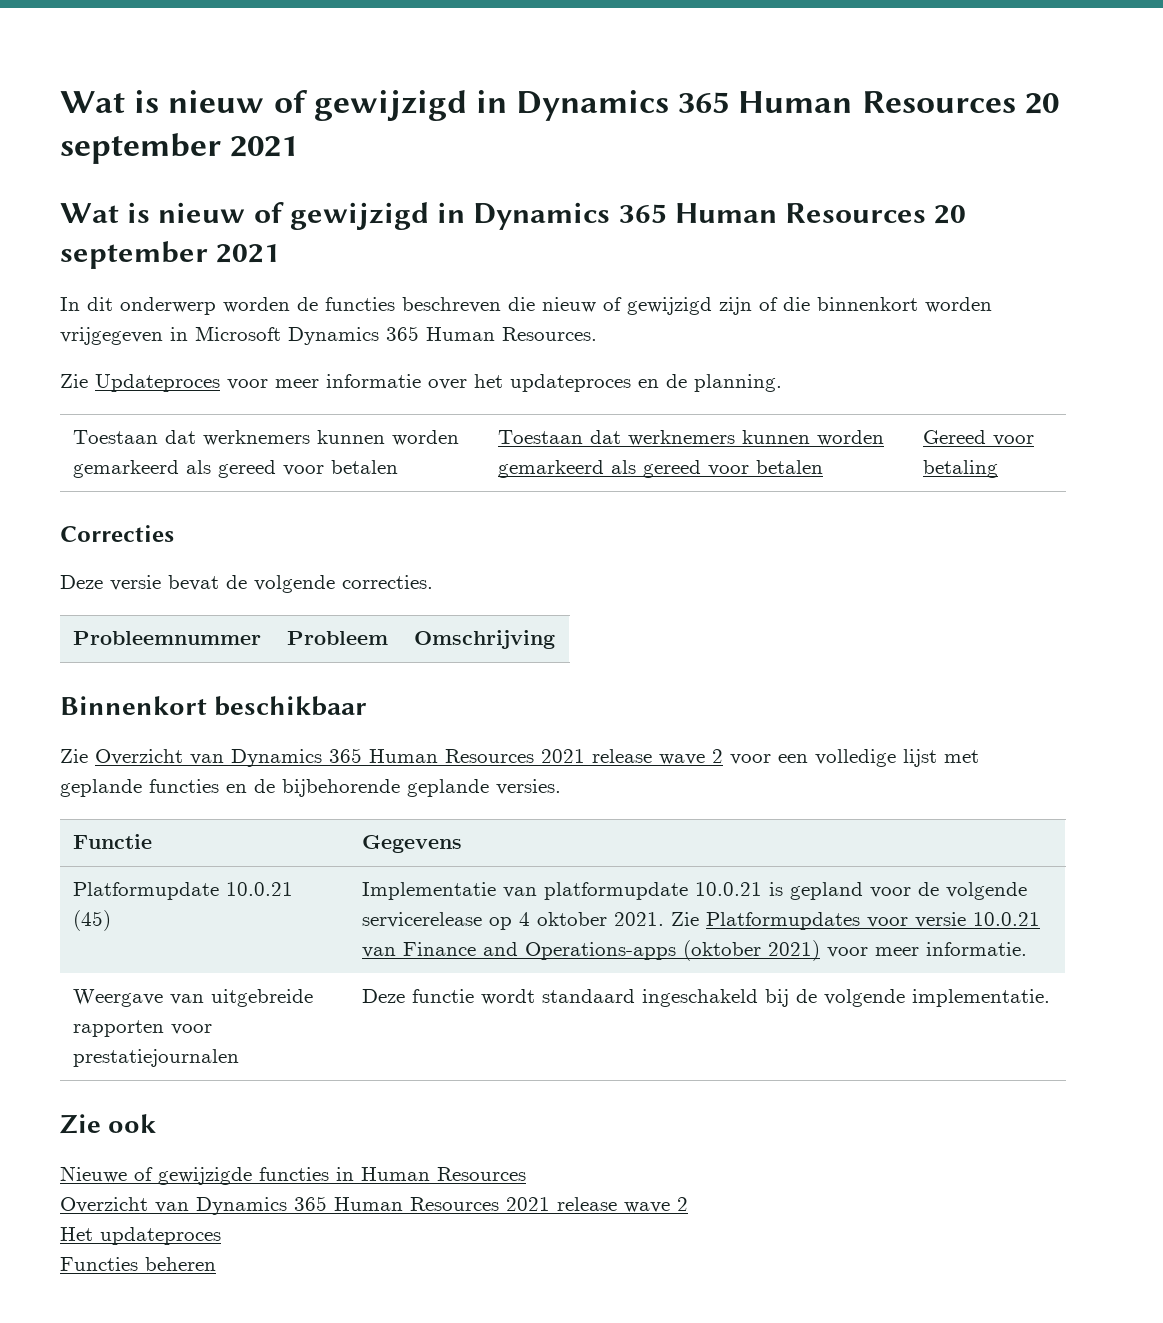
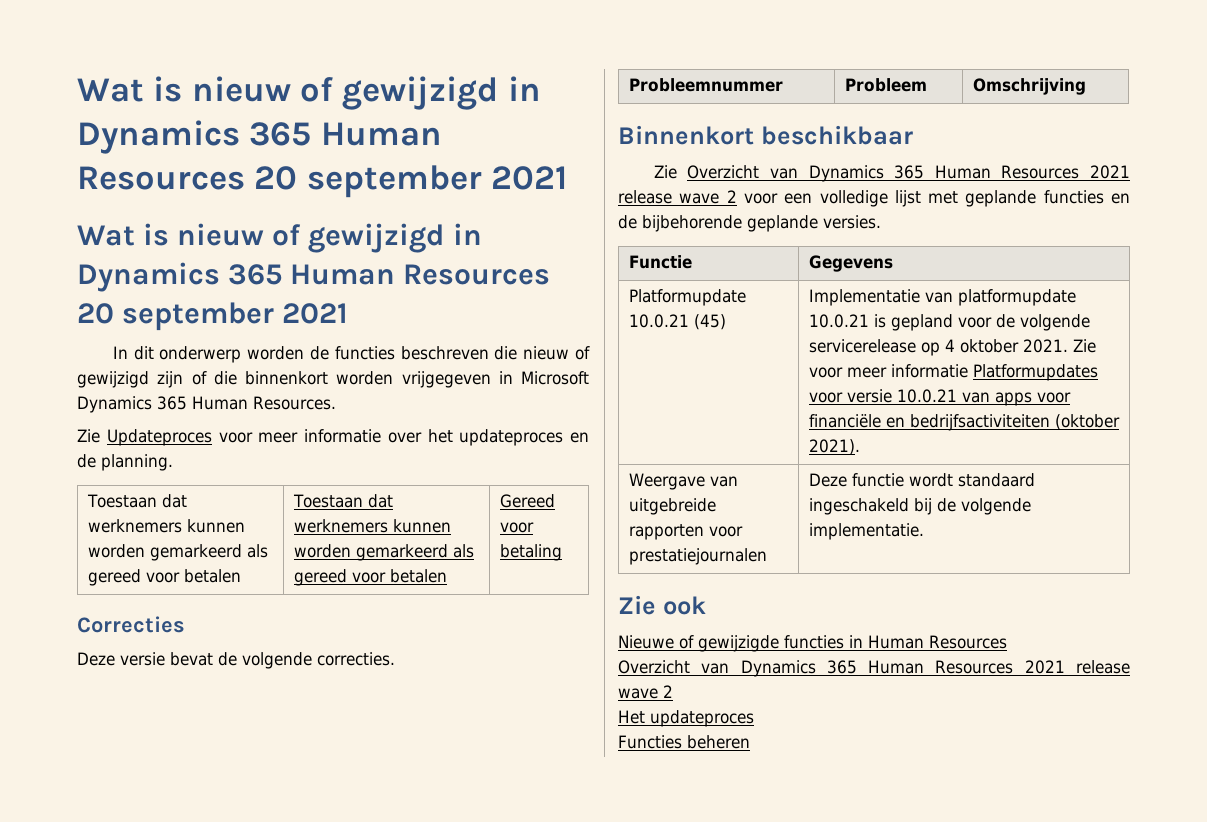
- Platformupdate 10.0.21 (45) | Implementatie van platformupdate 10.0.21 is gepland voor de volgende servicerelease op 4 oktober 2021. Zie Platformupdates voor versie 10.0.21 van Finance and Operations-apps (oktober 2021) voor meer informatie.
+ Platformupdate 10.0.21 (45) | Implementatie van platformupdate 10.0.21 is gepland voor de volgende servicerelease op 4 oktober 2021. Zie voor meer informatie Platformupdates voor versie 10.0.21 van apps voor financiële en bedrijfsactiviteiten (oktober 2021).

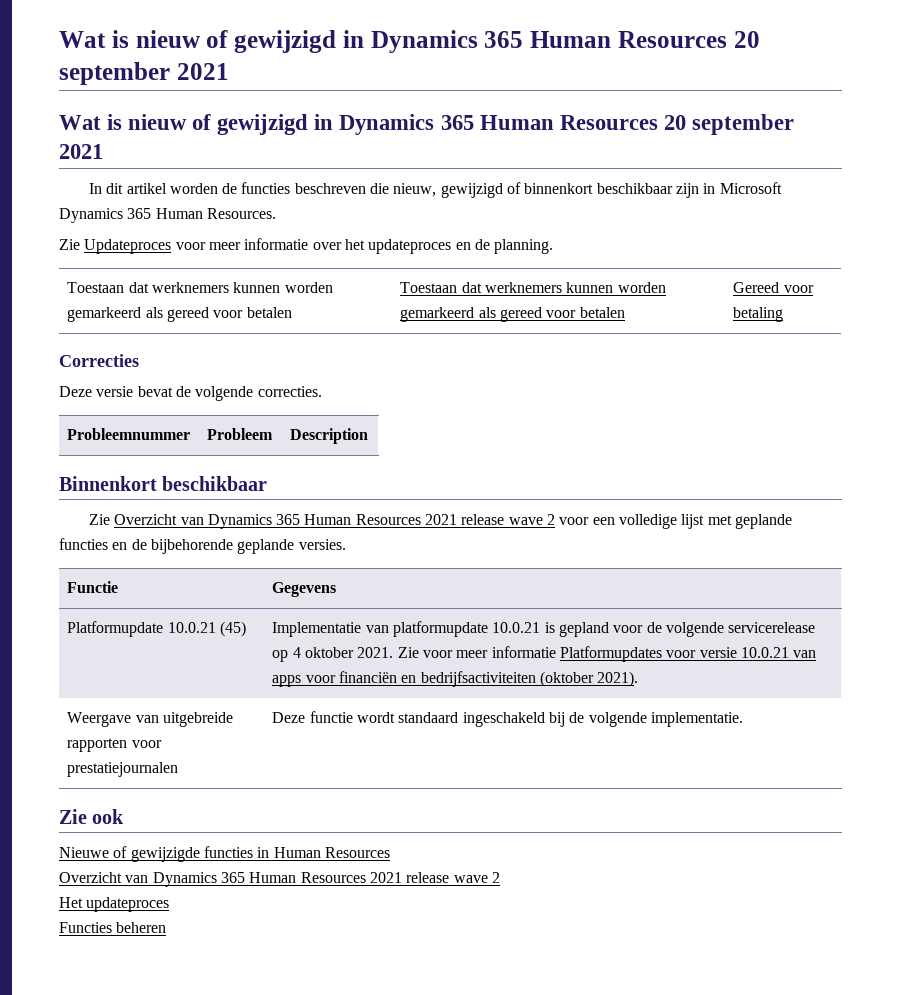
- In dit onderwerp worden de functies beschreven die nieuw of gewijzigd zijn of die binnenkort worden vrijgegeven in Microsoft Dynamics 365 Human Resources.
+ In dit artikel worden de functies beschreven die nieuw, gewijzigd of binnenkort beschikbaar zijn in Microsoft Dynamics 365 Human Resources.
- Probleemnummer | Probleem | Omschrijving
+ Probleemnummer | Probleem | Description
- Platformupdate 10.0.21 (45) | Implementatie van platformupdate 10.0.21 is gepland voor de volgende servicerelease op 4 oktober 2021. Zie voor meer informatie Platformupdates voor versie 10.0.21 van apps voor financiële en bedrijfsactiviteiten (oktober 2021).
+ Platformupdate 10.0.21 (45) | Implementatie van platformupdate 10.0.21 is gepland voor de volgende servicerelease op 4 oktober 2021. Zie voor meer informatie Platformupdates voor versie 10.0.21 van apps voor financiën en bedrijfsactiviteiten (oktober 2021).

